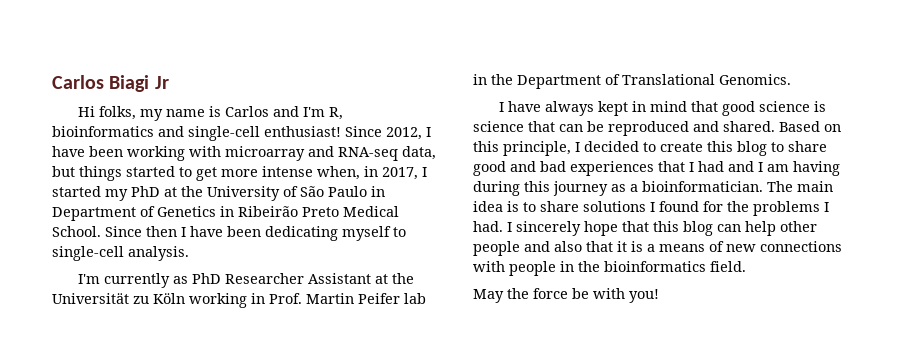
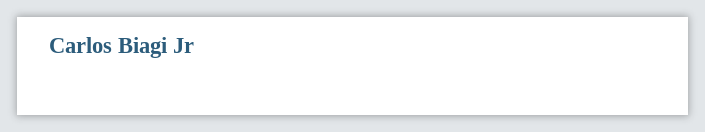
- Hi folks, my name is Carlos and I'm R, bioinformatics and single-cell enthusiast! Since 2012, I have been working with microarray and RNA-seq data, but things started to get more intense when, in 2017, I started my PhD at the University of São Paulo in Department of Genetics in Ribeirão Preto Medical School. Since then I have been dedicating myself to single-cell analysis.
- I'm currently as PhD Researcher Assistant at the Universität zu Köln working in Prof. Martin Peifer lab in the Department of Translational Genomics.
- I have always kept in mind that good science is science that can be reproduced and shared. Based on this principle, I decided to create this blog to share good and bad experiences that I had and I am having during this journey as a bioinformatician. The main idea is to share solutions I found for the problems I had. I sincerely hope that this blog can help other people and also that it is a means of new connections with people in the bioinformatics field.
- May the force be with you!

